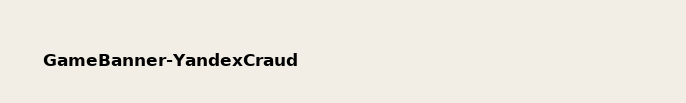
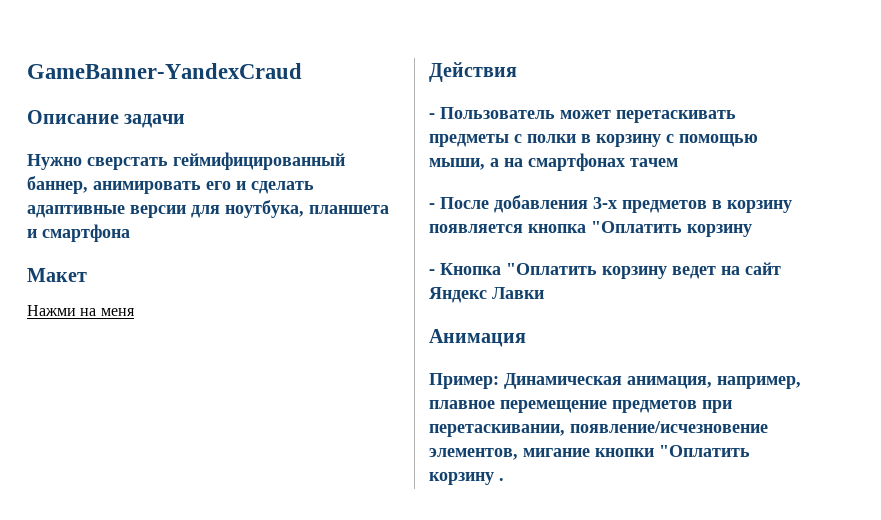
+ Описание задачи
+ Нужно сверстать геймифицированный баннер, анимировать его и сделать адаптивные версии для ноутбука, планшета и смартфона
+ Макет
+ Нажми на меня
+ Действия
+ - Пользователь может перетаскивать предметы с полки в корзину с помощью мыши, а на смартфонах тачем
+ - После добавления 3-х предметов в корзину появляется кнопка "Оплатить корзину
+ - Кнопка "Оплатить корзину ведет на сайт Яндекс Лавки
+ Анимация
+ Пример: Динамическая анимация, например, плавное перемещение предметов при перетаскивании, появление/исчезновение элементов, мигание кнопки "Оплатить корзину .

